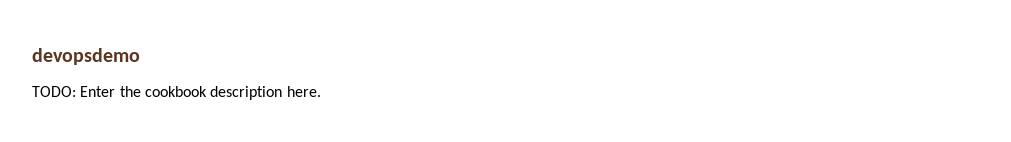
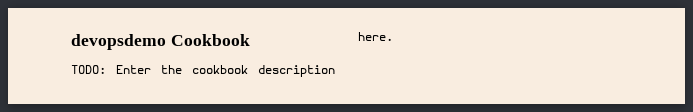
- devopsdemo
+ devopsdemo Cookbook

